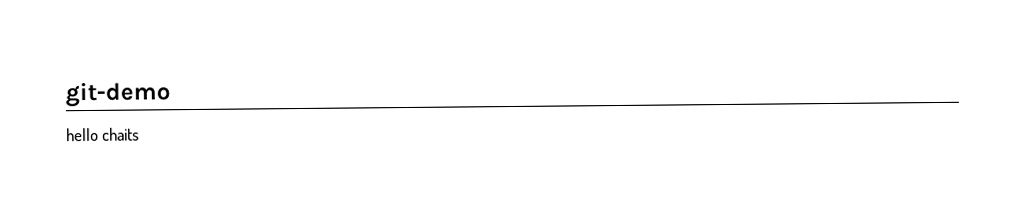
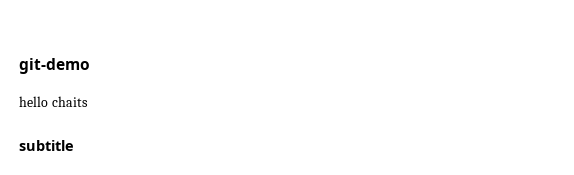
+ subtitle

